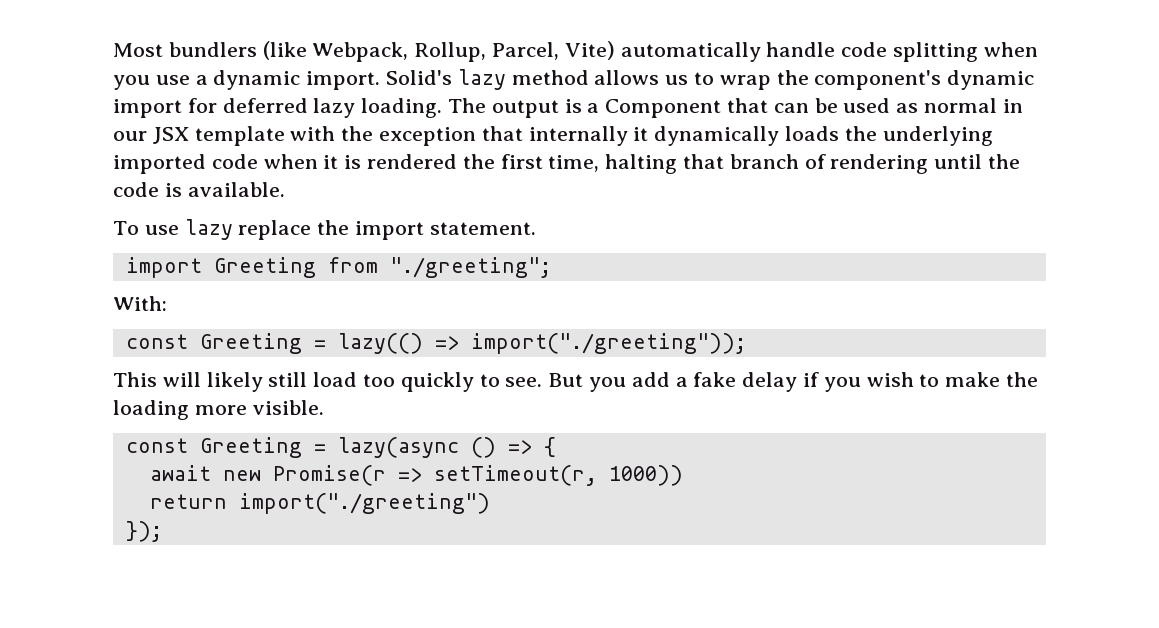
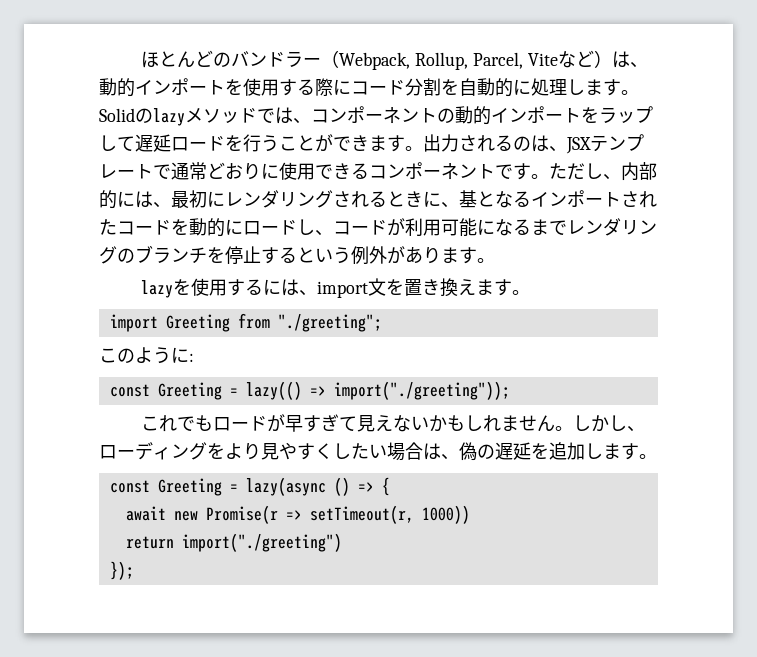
- Most bundlers (like Webpack, Rollup, Parcel, Vite) automatically handle code splitting when you use a dynamic import. Solid's lazy method allows us to wrap the component's dynamic import for deferred lazy loading. The output is a Component that can be used as normal in our JSX template with the exception that internally it dynamically loads the underlying imported code when it is rendered the first time, halting that branch of rendering until the code is available.
- To use lazy replace the import statement.
+ ほとんどのバンドラー（Webpack, Rollup, Parcel, Viteなど）は、動的インポートを使用する際にコード分割を自動的に処理します。Solidのlazyメソッドでは、コンポーネントの動的インポートをラップして遅延ロードを行うことができます。出力されるのは、JSXテンプレートで通常どおりに使用できるコンポーネントです。ただし、内部的には、最初にレンダリングされるときに、基となるインポートされたコードを動的にロードし、コードが利用可能になるまでレンダリングのブランチを停止するという例外があります。
+ lazyを使用するには、import文を置き換えます。
- With:
+ このように:
- This will likely still load too quickly to see. But you add a fake delay if you wish to make the loading more visible.
+ これでもロードが早すぎて見えないかもしれません。しかし、ローディングをより見やすくしたい場合は、偽の遅延を追加します。

